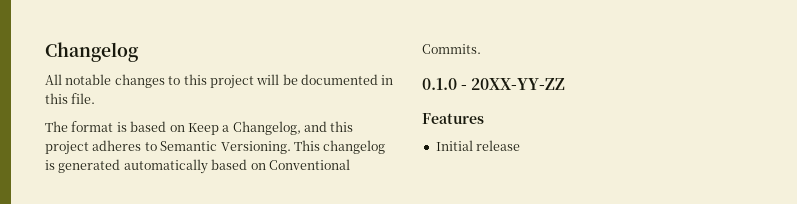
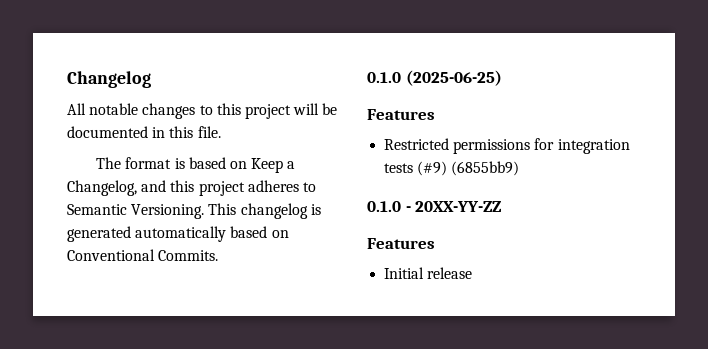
+ 0.1.0 (2025-06-25)
+ Features
+ Restricted permissions for integration tests (#9) (6855bb9)

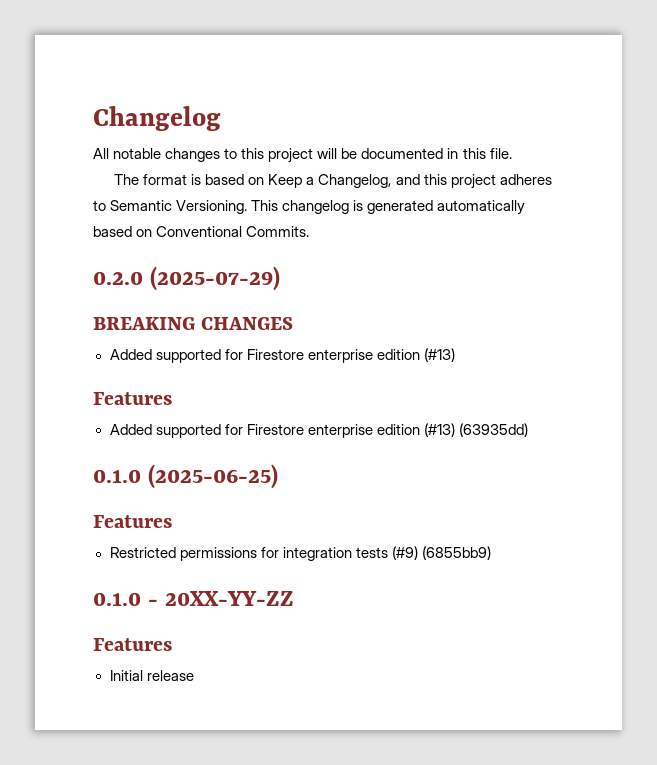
+ 0.2.0 (2025-07-29)
+ BREAKING CHANGES
+ Added supported for Firestore enterprise edition (#13)
+ Features
+ Added supported for Firestore enterprise edition (#13) (63935dd)

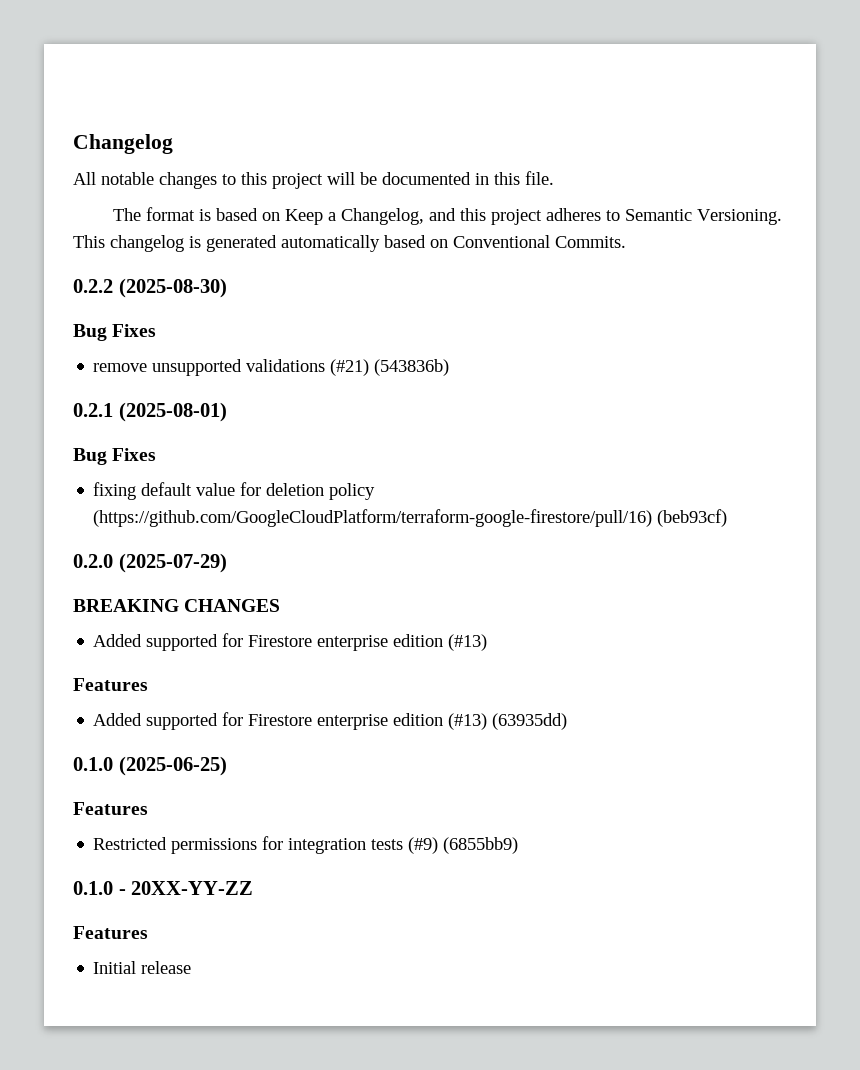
+ 0.2.2 (2025-08-30)
+ Bug Fixes
+ remove unsupported validations (#21) (543836b)
+ 0.2.1 (2025-08-01)
+ Bug Fixes
+ fixing default value for deletion policy (https://github.com/GoogleCloudPlatform/terraform-google-firestore/pull/16) (beb93cf)

